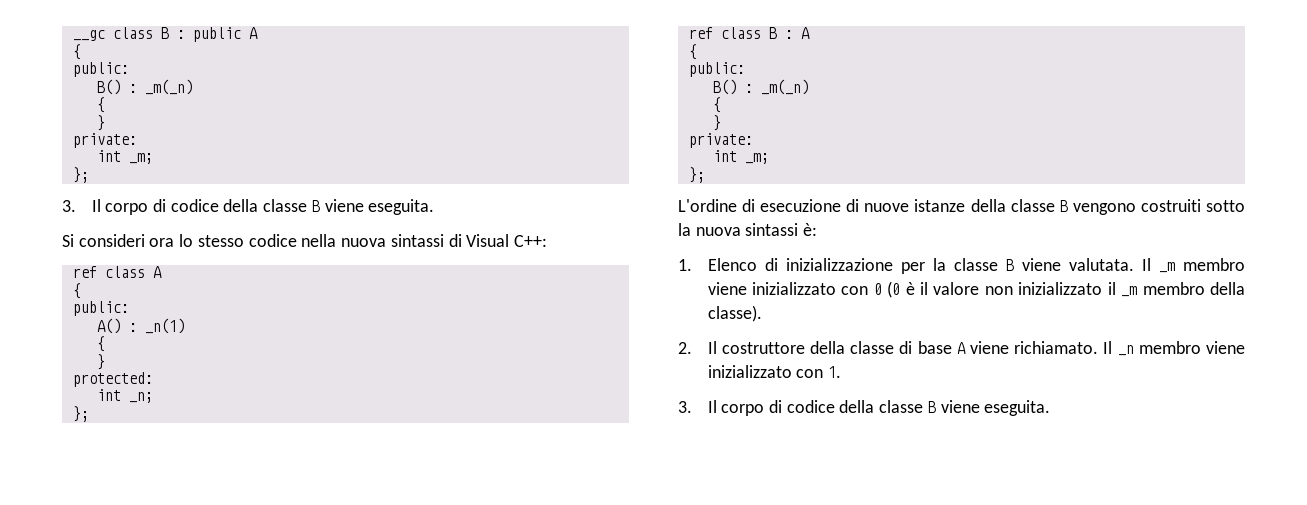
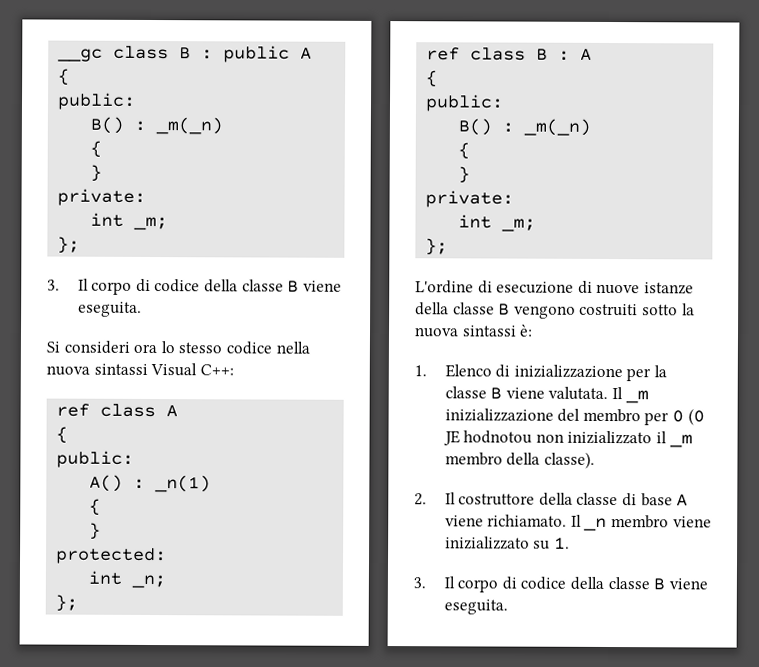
- Si consideri ora lo stesso codice nella nuova sintassi di Visual C++:
+ Si consideri ora lo stesso codice nella nuova sintassi Visual C++:
- Il _m membro viene inizializzato con 0 (0 è il valore non inizializzato il _m membro della classe).
+ Il _m inizializzazione del membro per 0 (0 JE hodnotou non inizializzato il _m membro della classe).
- Il _n membro viene inizializzato con 1.
+ Il _n membro viene inizializzato su 1.

